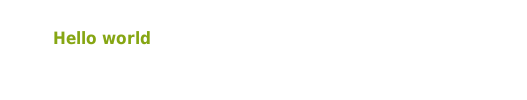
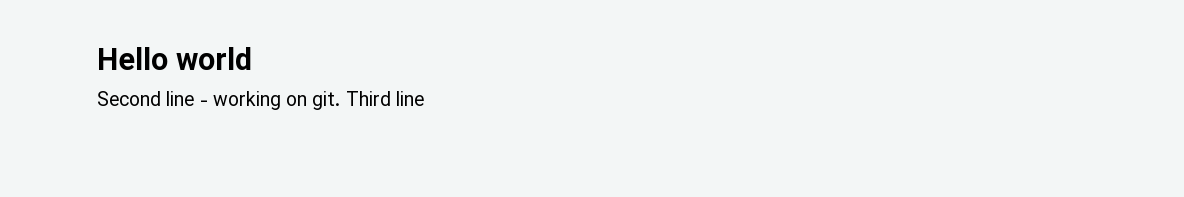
+ Second line - working on git. Third line

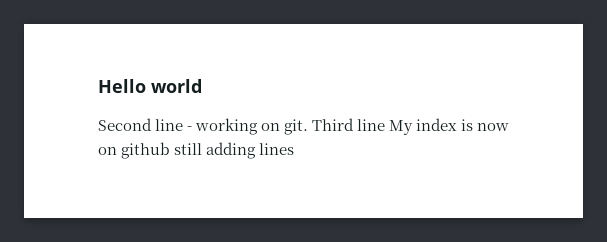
- Third line
+ Third line My index is now on github still adding lines

